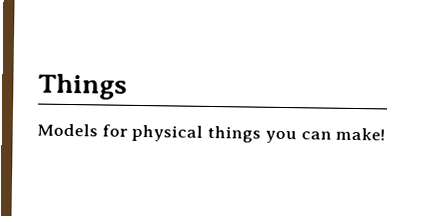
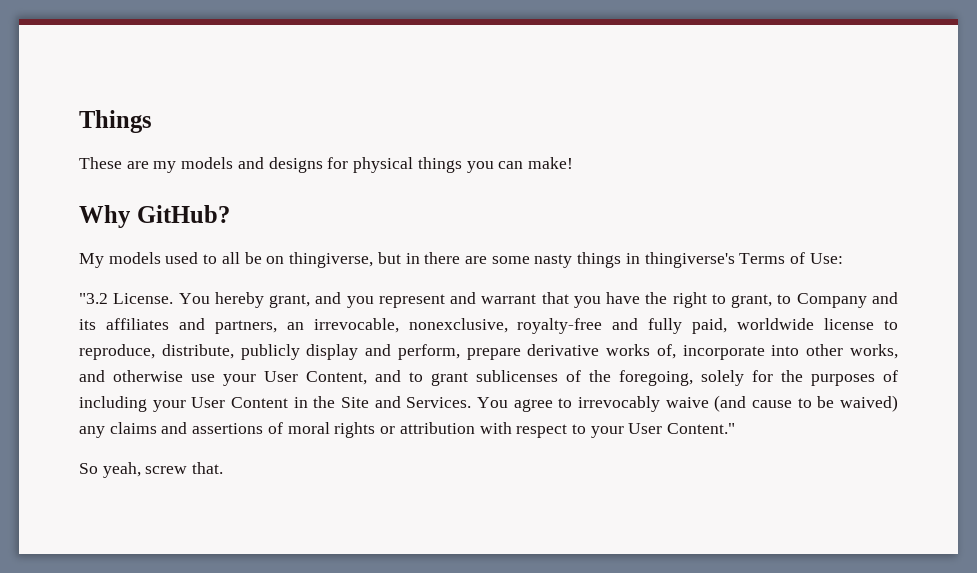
- Models for physical things you can make!
+ These are my models and designs for physical things you can make!
+ Why GitHub?
+ My models used to all be on thingiverse, but in there are some nasty things in thingiverse's Terms of Use:
+ "3.2 License. You hereby grant, and you represent and warrant that you have the right to grant, to Company and its affiliates and partners, an irrevocable, nonexclusive, royalty-free and fully paid, worldwide license to reproduce, distribute, publicly display and perform, prepare derivative works of, incorporate into other works, and otherwise use your User Content, and to grant sublicenses of the foregoing, solely for the purposes of including your User Content in the Site and Services. You agree to irrevocably waive (and cause to be waived) any claims and assertions of moral rights or attribution with respect to your User Content."
+ So yeah, screw that.

